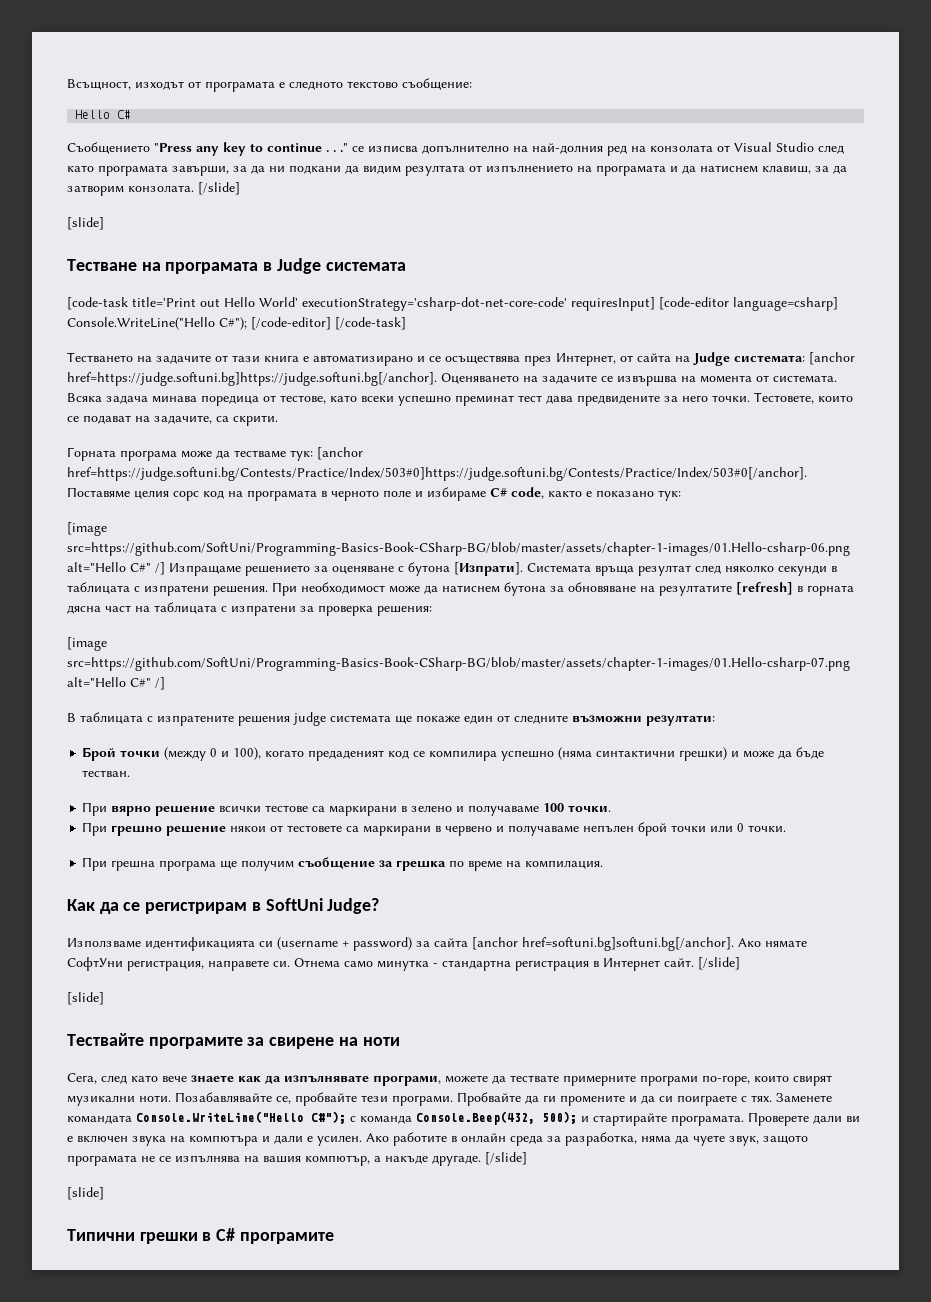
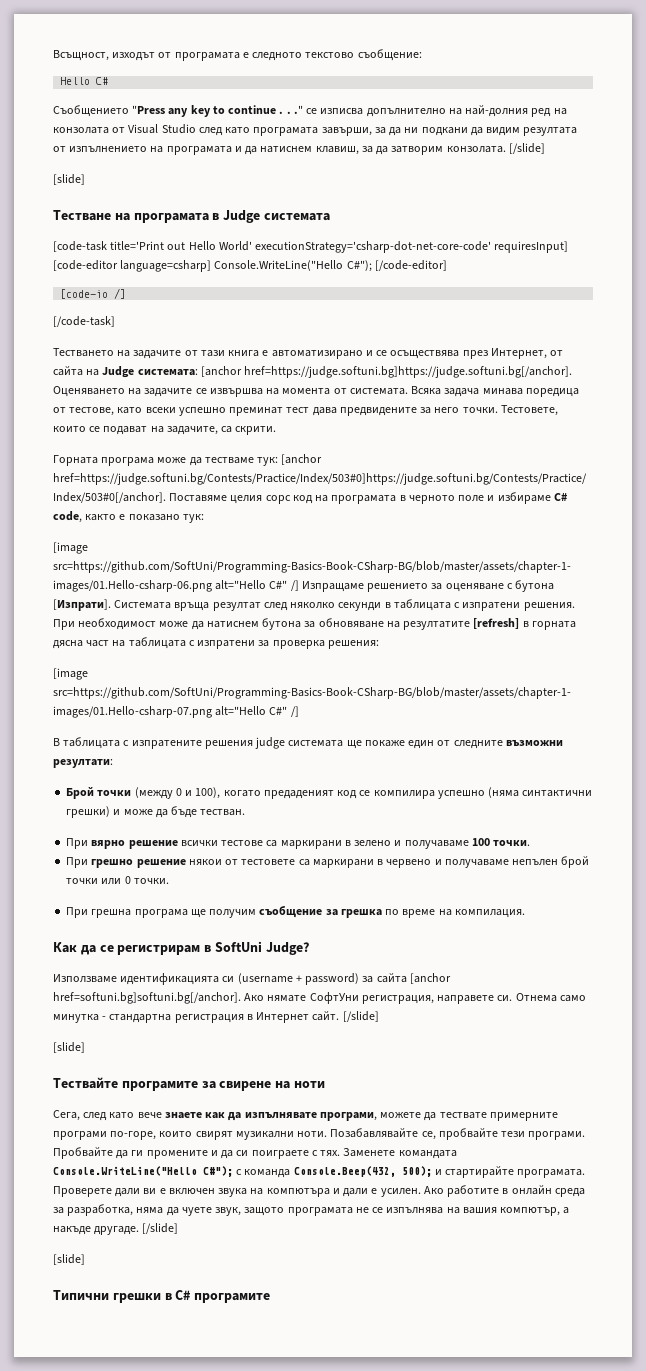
- [code-task title='Print out Hello World' executionStrategy='csharp-dot-net-core-code' requiresInput] [code-editor language=csharp] Console.WriteLine("Hello C#"); [/code-editor] [/code-task]
+ [code-task title='Print out Hello World' executionStrategy='csharp-dot-net-core-code' requiresInput] [code-editor language=csharp] Console.WriteLine("Hello C#"); [/code-editor]
+ [code-io /]
+ [/code-task]

